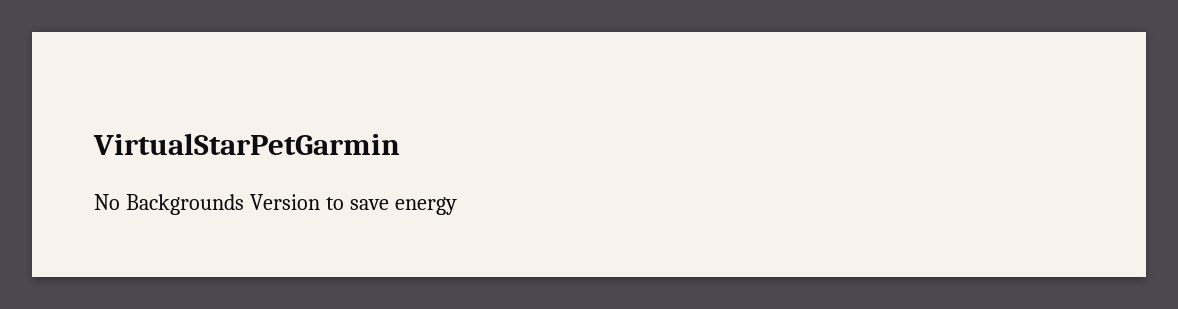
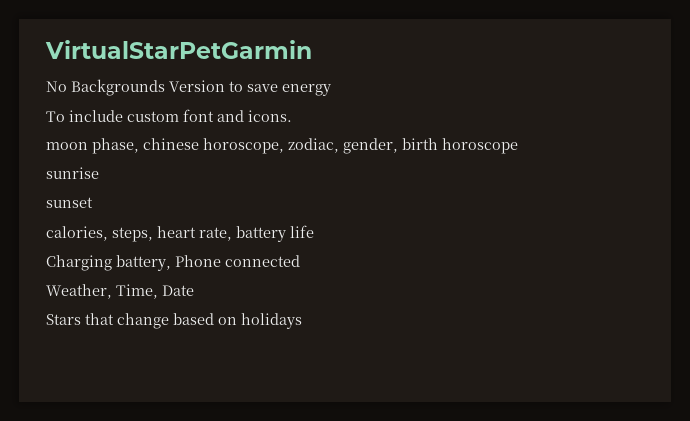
+ To include custom font and icons.
+ moon phase, chinese horoscope, zodiac, gender, birth horoscope
+ sunrise
+ sunset
+ calories, steps, heart rate, battery life
+ Charging battery, Phone connected
+ Weather, Time, Date
+ Stars that change based on holidays

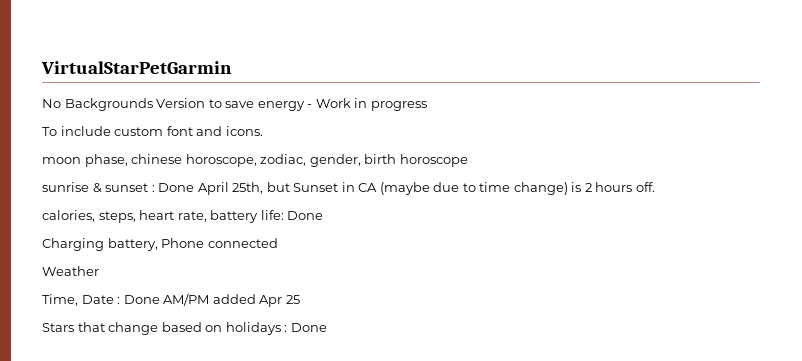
- No Backgrounds Version to save energy
+ No Backgrounds Version to save energy - Work in progress
- sunrise
- sunset
+ sunrise & sunset : Done April 25th, but Sunset in CA (maybe due to time change) is 2 hours off.
- calories, steps, heart rate, battery life
+ calories, steps, heart rate, battery life: Done
- Weather, Time, Date
+ Weather
+ Time, Date : Done AM/PM added Apr 25
- Stars that change based on holidays
+ Stars that change based on holidays : Done

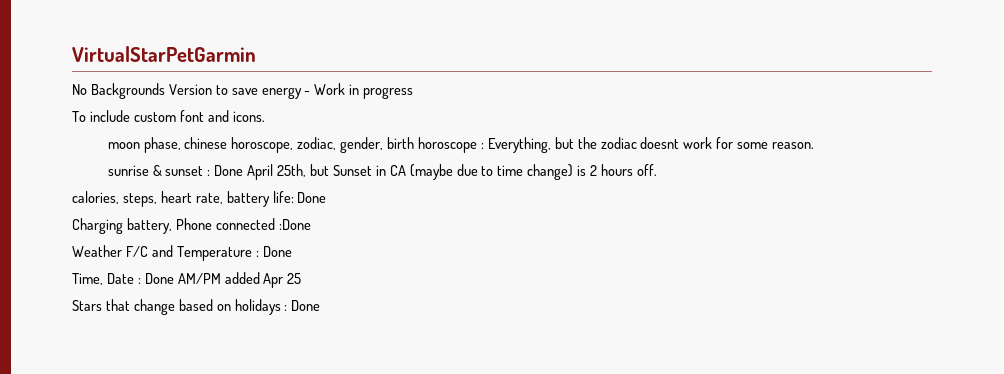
- moon phase, chinese horoscope, zodiac, gender, birth horoscope
+ moon phase, chinese horoscope, zodiac, gender, birth horoscope : Everything, but the zodiac doesnt work for some reason.
- Charging battery, Phone connected
+ Charging battery, Phone connected :Done
- Weather
+ Weather F/C and Temperature : Done

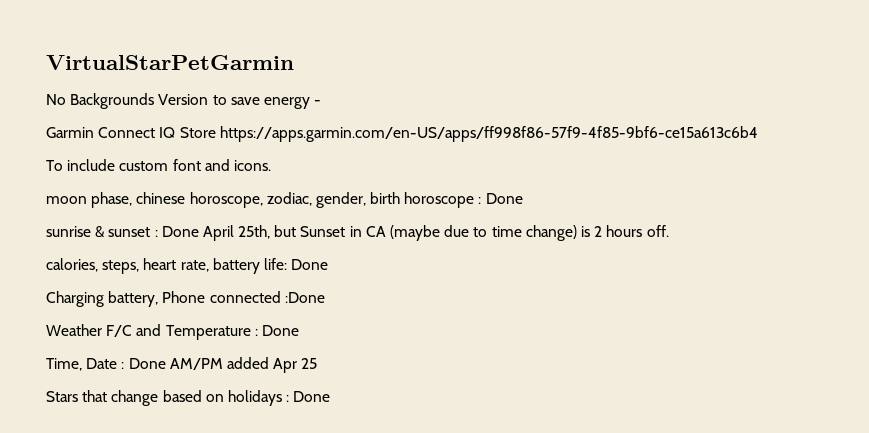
- No Backgrounds Version to save energy - Work in progress
+ No Backgrounds Version to save energy -
+ Garmin Connect IQ Store https://apps.garmin.com/en-US/apps/ff998f86-57f9-4f85-9bf6-ce15a613c6b4
- moon phase, chinese horoscope, zodiac, gender, birth horoscope : Everything, but the zodiac doesnt work for some reason.
+ moon phase, chinese horoscope, zodiac, gender, birth horoscope : Done

